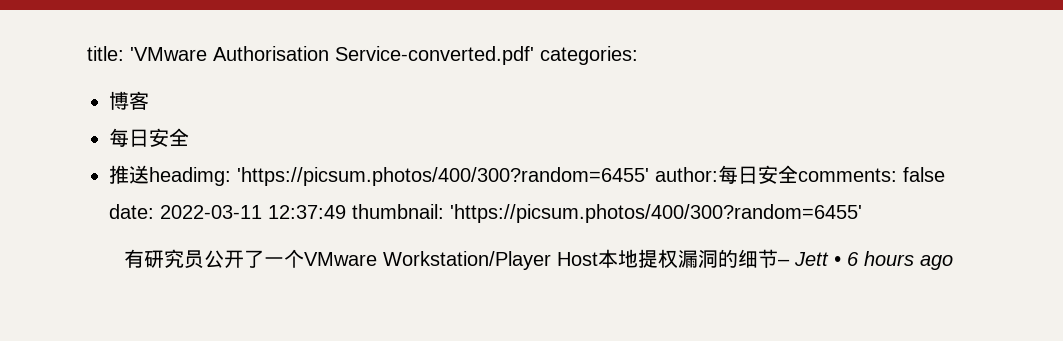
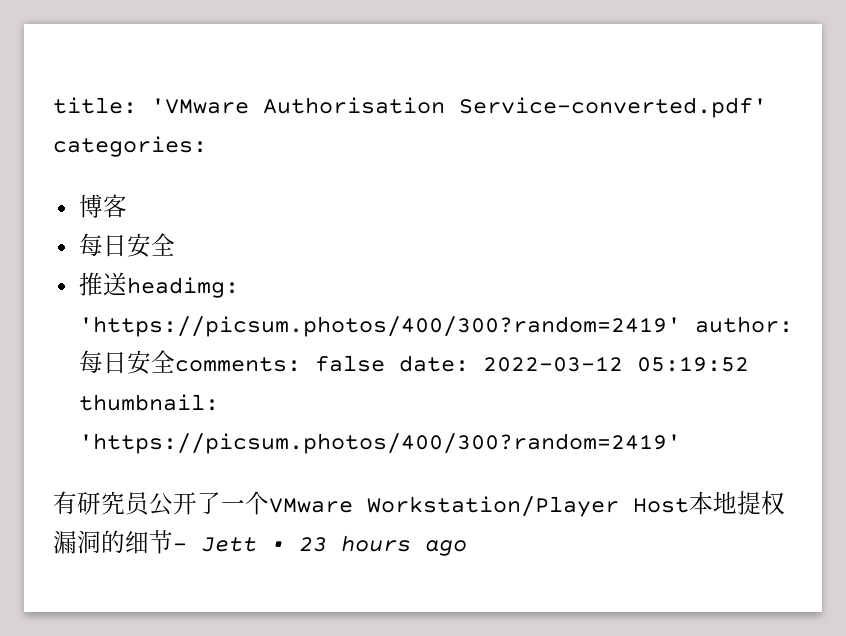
- 推送headimg: 'https://picsum.photos/400/300?random=6455' author:每日安全comments: false date: 2022-03-11 12:37:49 thumbnail: 'https://picsum.photos/400/300?random=6455'
+ 推送headimg: 'https://picsum.photos/400/300?random=2419' author:每日安全comments: false date: 2022-03-12 05:19:52 thumbnail: 'https://picsum.photos/400/300?random=2419'
- 有研究员公开了一个VMware Workstation/Player Host本地提权漏洞的细节– Jett • 6 hours ago
+ 有研究员公开了一个VMware Workstation/Player Host本地提权漏洞的细节– Jett • 23 hours ago

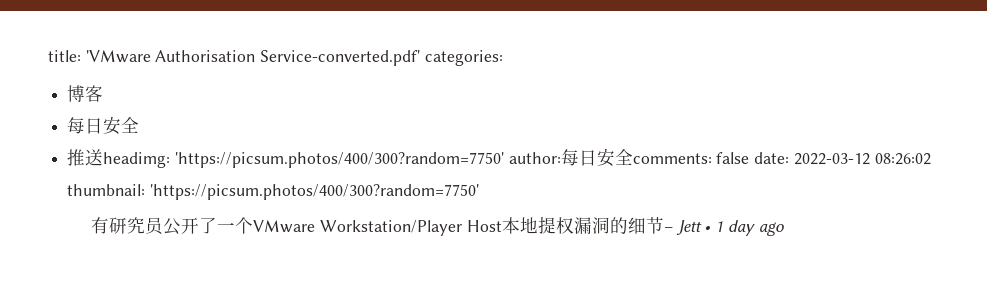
- 推送headimg: 'https://picsum.photos/400/300?random=2419' author:每日安全comments: false date: 2022-03-12 05:19:52 thumbnail: 'https://picsum.photos/400/300?random=2419'
+ 推送headimg: 'https://picsum.photos/400/300?random=7750' author:每日安全comments: false date: 2022-03-12 08:26:02 thumbnail: 'https://picsum.photos/400/300?random=7750'
- 有研究员公开了一个VMware Workstation/Player Host本地提权漏洞的细节– Jett • 23 hours ago
+ 有研究员公开了一个VMware Workstation/Player Host本地提权漏洞的细节– Jett • 1 day ago

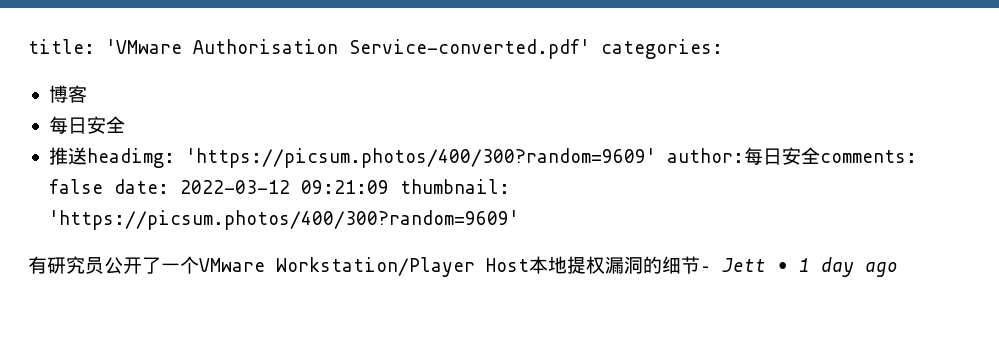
- 推送headimg: 'https://picsum.photos/400/300?random=7750' author:每日安全comments: false date: 2022-03-12 08:26:02 thumbnail: 'https://picsum.photos/400/300?random=7750'
+ 推送headimg: 'https://picsum.photos/400/300?random=9609' author:每日安全comments: false date: 2022-03-12 09:21:09 thumbnail: 'https://picsum.photos/400/300?random=9609'

